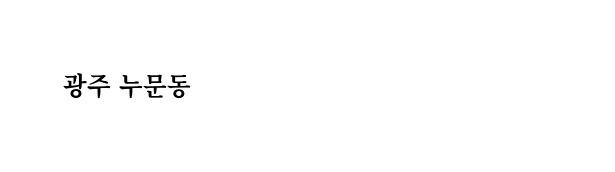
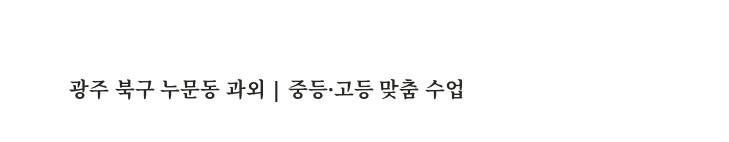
- 광주 누문동
+ 광주 북구 누문동 과외 | 중등·고등 맞춤 수업

